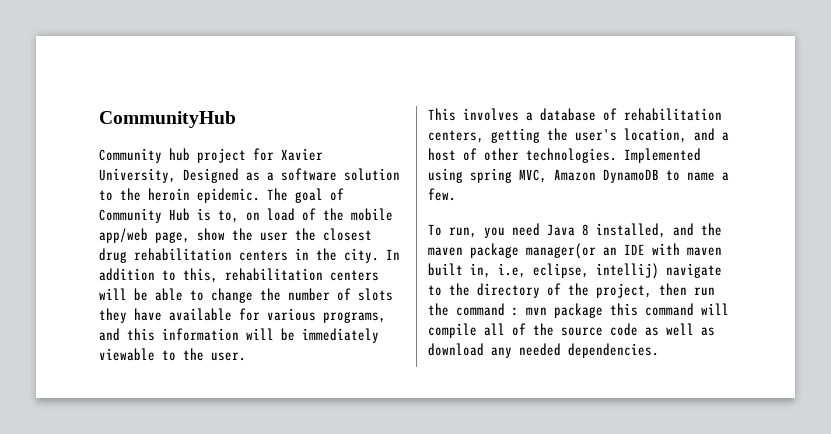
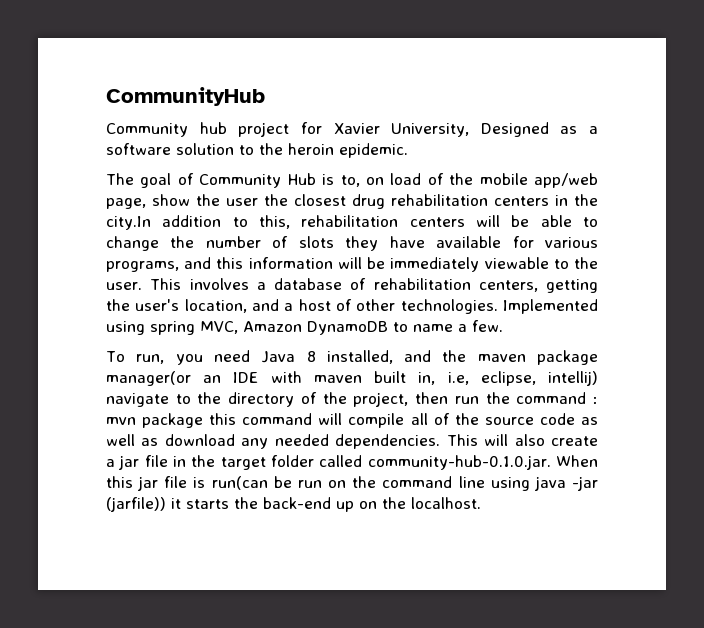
- Community hub project for Xavier University, Designed as a software solution to the heroin epidemic. The goal of Community Hub is to, on load of the mobile app/web page, show the user the closest drug rehabilitation centers in the city. In addition to this, rehabilitation centers will be able to change the number of slots they have available for various programs, and this information will be immediately viewable to the user.
- This involves a database of rehabilitation centers, getting the user's location, and a host of other technologies.
+ Community hub project for Xavier University, Designed as a software solution to the heroin epidemic.
+ The goal of Community Hub is to, on load of the mobile app/web page, show the user the closest drug rehabilitation centers in the city.In addition to this, rehabilitation centers will be able to change the number of slots they have available for various programs, and this information will be immediately viewable to the user. This involves a database of rehabilitation centers, getting the user's location, and a host of other technologies.
+ This will also create a jar file in the target folder called community-hub-0.1.0.jar. When this jar file is run(can be run on the command line using java -jar (jarfile)) it starts the back-end up on the localhost.

